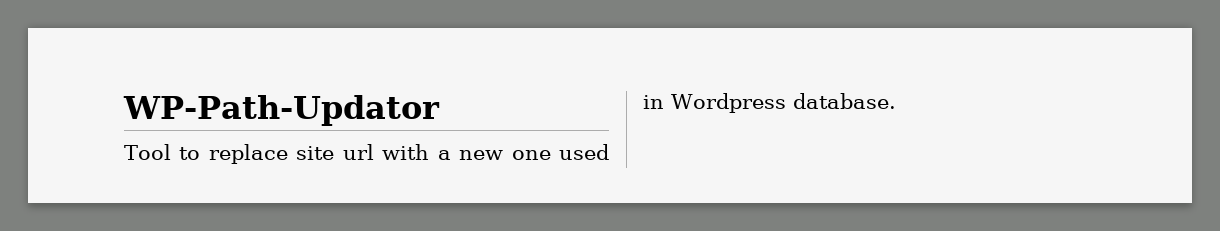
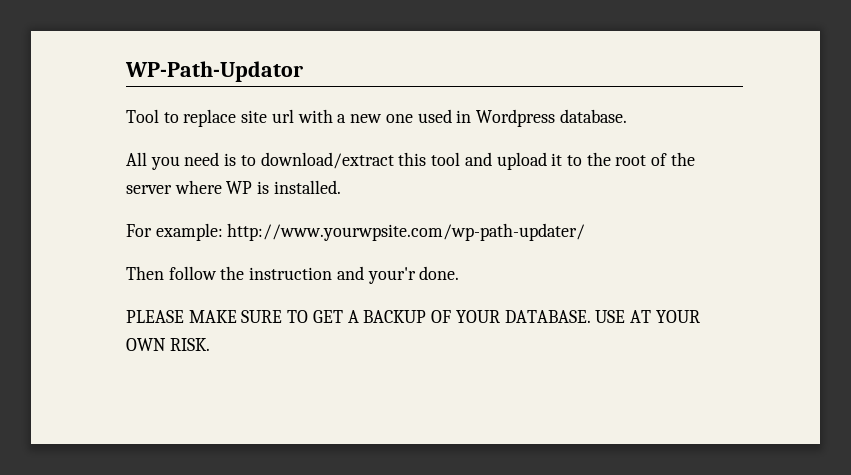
+ All you need is to download/extract this tool and upload it to the root of the server where WP is installed.
+ For example: http://www.yourwpsite.com/wp-path-updater/
+ Then follow the instruction and your'r done.
+ PLEASE MAKE SURE TO GET A BACKUP OF YOUR DATABASE. USE AT YOUR OWN RISK.

